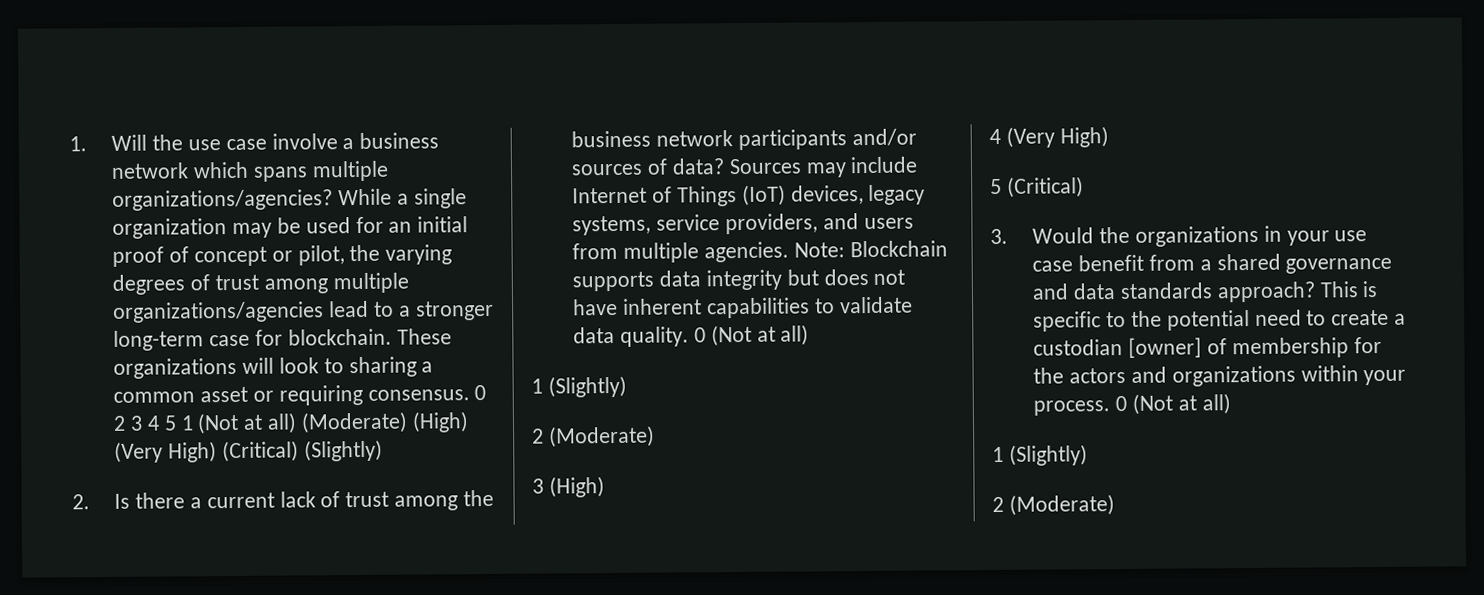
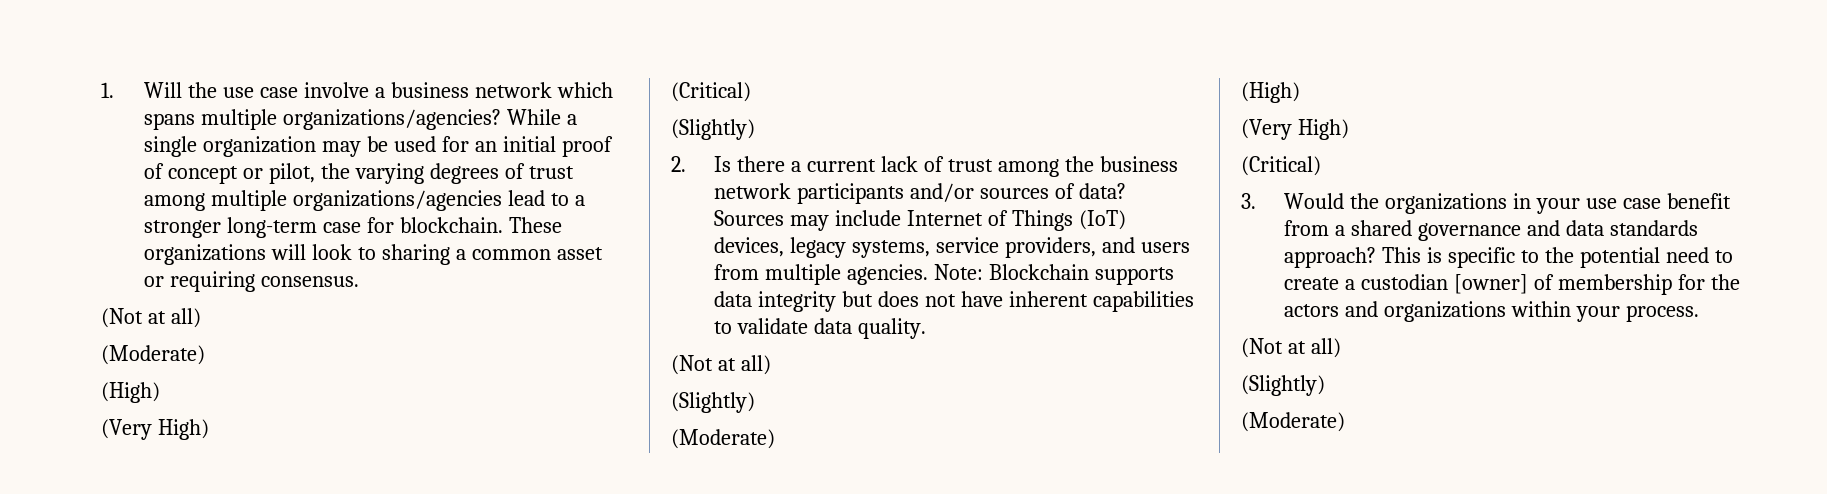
- These organizations will look to sharing a common asset or requiring consensus. 0 2 3 4 5 1 (Not at all) (Moderate) (High) (Very High) (Critical) (Slightly)
+ These organizations will look to sharing a common asset or requiring consensus.
+ (Not at all)
+ (Moderate)
+ (High)
+ (Very High)
+ (Critical)
+ (Slightly)
- Note: Blockchain supports data integrity but does not have inherent capabilities to validate data quality. 0 (Not at all)
- 1 (Slightly)
- 2 (Moderate)
- 3 (High)
- 4 (Very High)
- 5 (Critical)
+ Note: Blockchain supports data integrity but does not have inherent capabilities to validate data quality.
+ (Not at all)
+ (Slightly)
+ (Moderate)
+ (High)
+ (Very High)
+ (Critical)
- This is specific to the potential need to create a custodian [owner] of membership for the actors and organizations within your process. 0 (Not at all)
- 1 (Slightly)
- 2 (Moderate)
+ This is specific to the potential need to create a custodian [owner] of membership for the actors and organizations within your process.
+ (Not at all)
+ (Slightly)
+ (Moderate)

